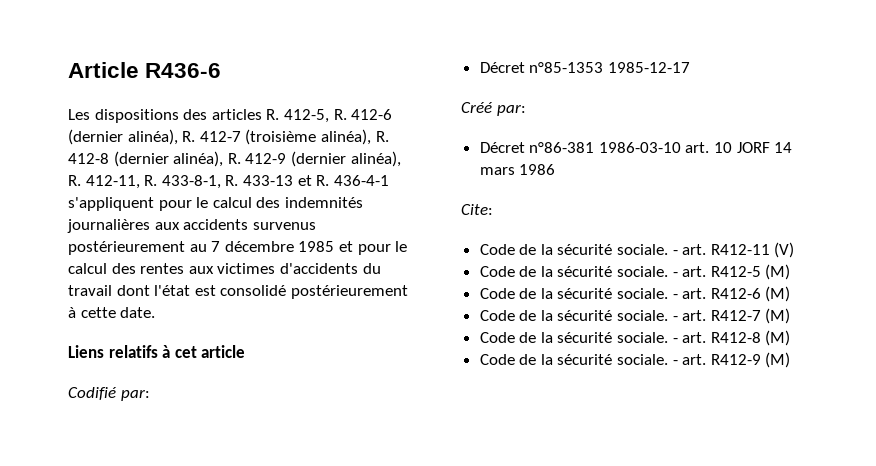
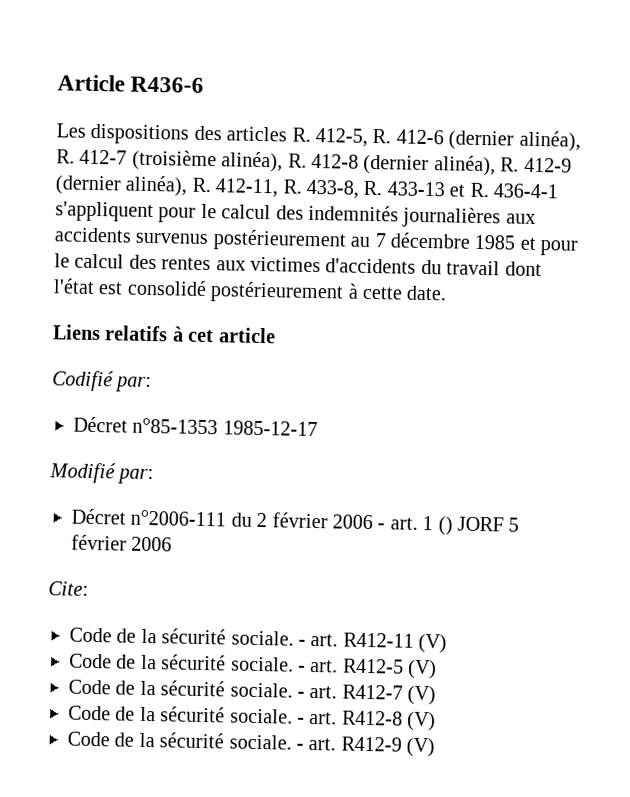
- Les dispositions des articles R. 412-5, R. 412-6 (dernier alinéa), R. 412-7 (troisième alinéa), R. 412-8 (dernier alinéa), R. 412-9 (dernier alinéa), R. 412-11, R. 433-8-1, R. 433-13 et R. 436-4-1 s'appliquent pour le calcul des indemnités journalières aux accidents survenus postérieurement au 7 décembre 1985 et pour le calcul des rentes aux victimes d'accidents du travail dont l'état est consolidé postérieurement à cette date.
+ Les dispositions des articles R. 412-5, R. 412-6 (dernier alinéa), R. 412-7 (troisième alinéa), R. 412-8 (dernier alinéa), R. 412-9 (dernier alinéa), R. 412-11, R. 433-8, R. 433-13 et R. 436-4-1 s'appliquent pour le calcul des indemnités journalières aux accidents survenus postérieurement au 7 décembre 1985 et pour le calcul des rentes aux victimes d'accidents du travail dont l'état est consolidé postérieurement à cette date.
- Créé par:
- Décret n°86-381 1986-03-10 art. 10 JORF 14 mars 1986
+ Modifié par:
+ Décret n°2006-111 du 2 février 2006 - art. 1 () JORF 5 février 2006
- - art. R412-5 (M)
- Code de la sécurité sociale. - art. R412-6 (M)
+ - art. R412-5 (V)
- - art. R412-7 (M)
+ - art. R412-7 (V)
- - art. R412-8 (M)
+ - art. R412-8 (V)
- - art. R412-9 (M)
+ - art. R412-9 (V)

